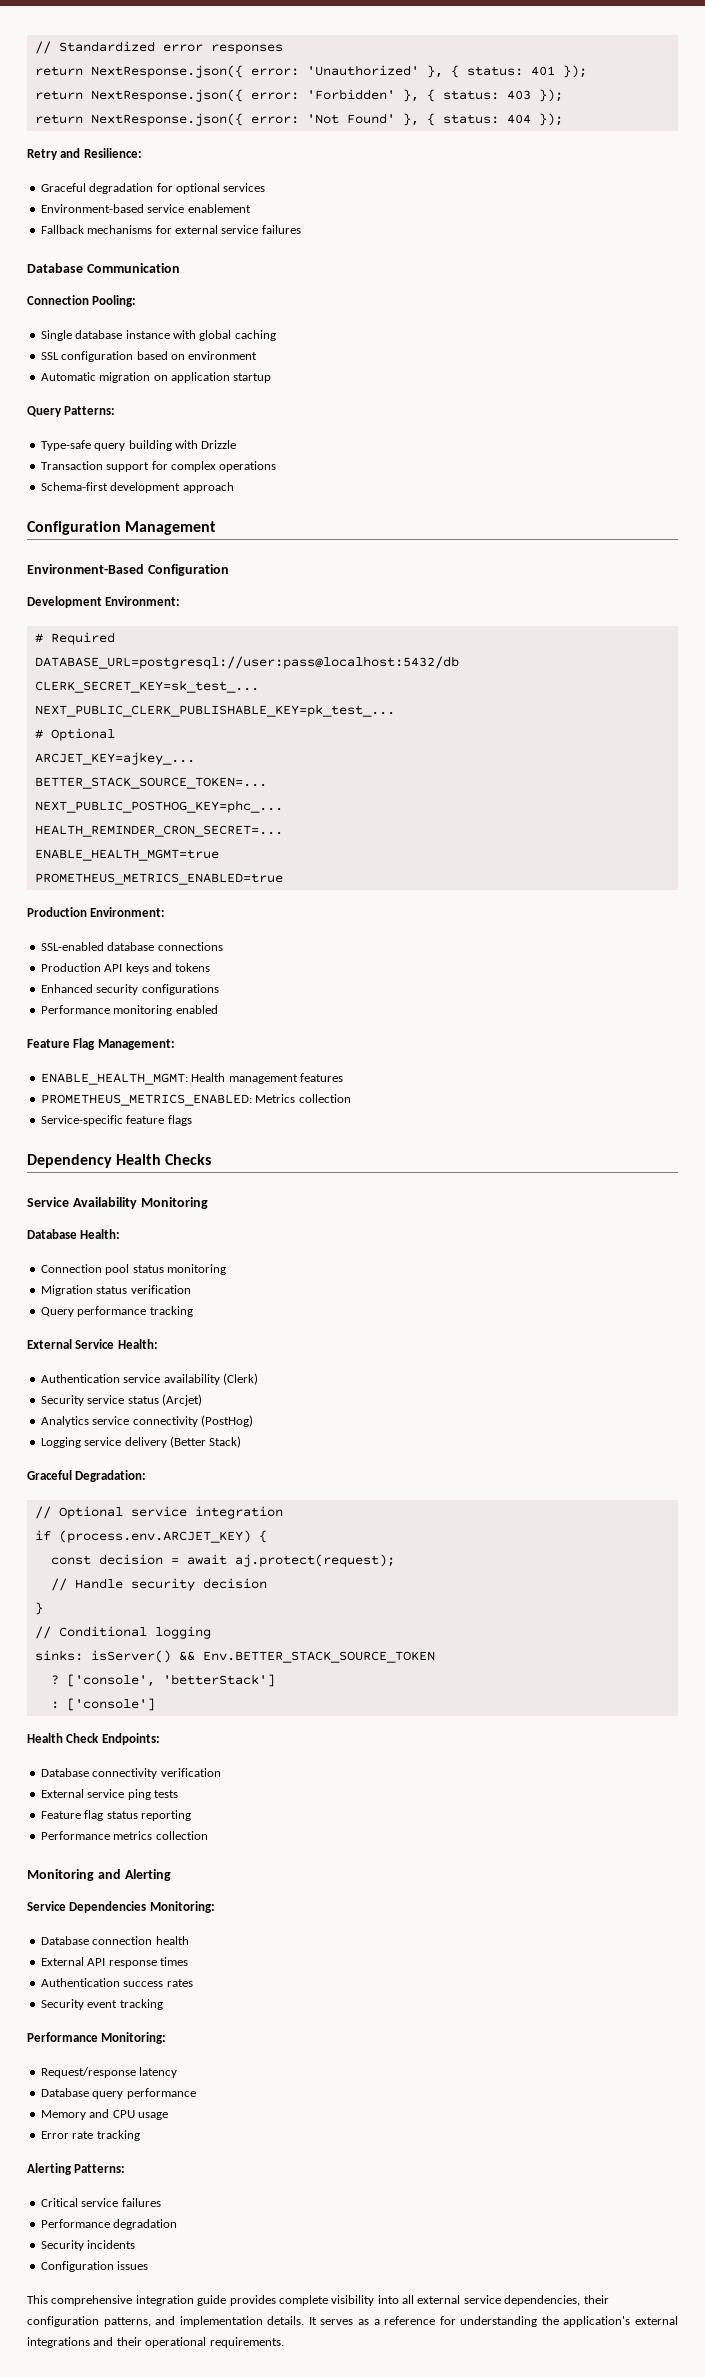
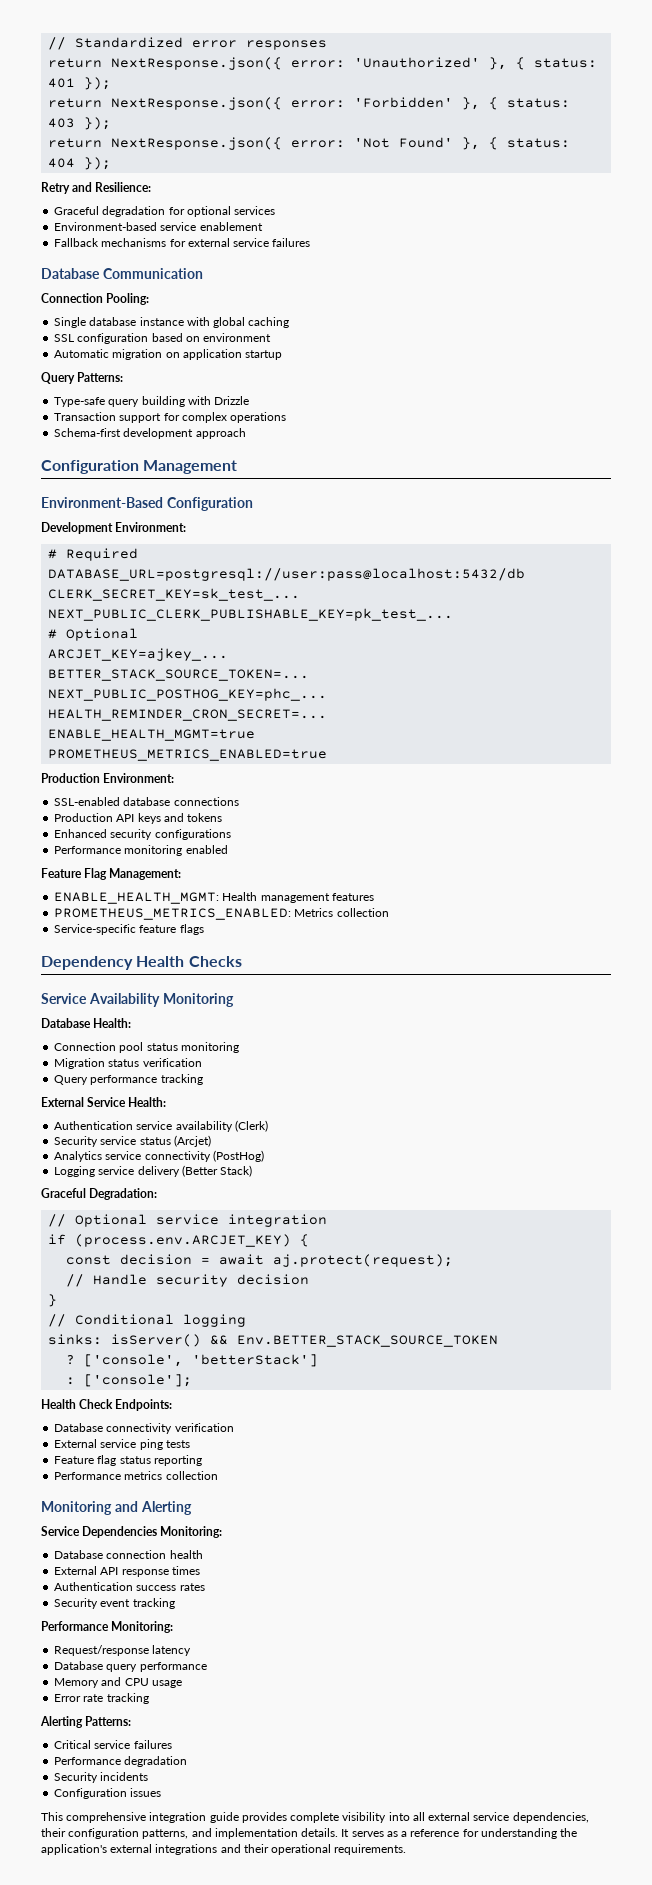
- : ['console']
+ : ['console'];

